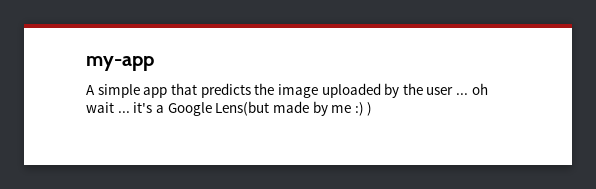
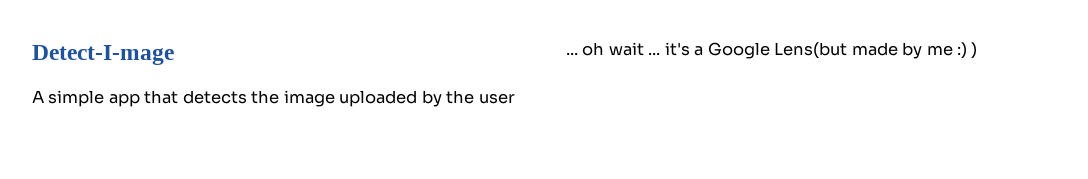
- my-app
+ Detect-I-mage
- A simple app that predicts the image uploaded by the user ... oh wait ... it's a Google Lens(but made by me :) )
+ A simple app that detects the image uploaded by the user ... oh wait ... it's a Google Lens(but made by me :) )

